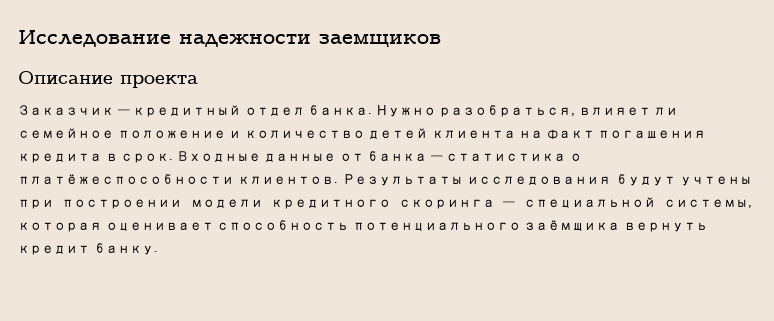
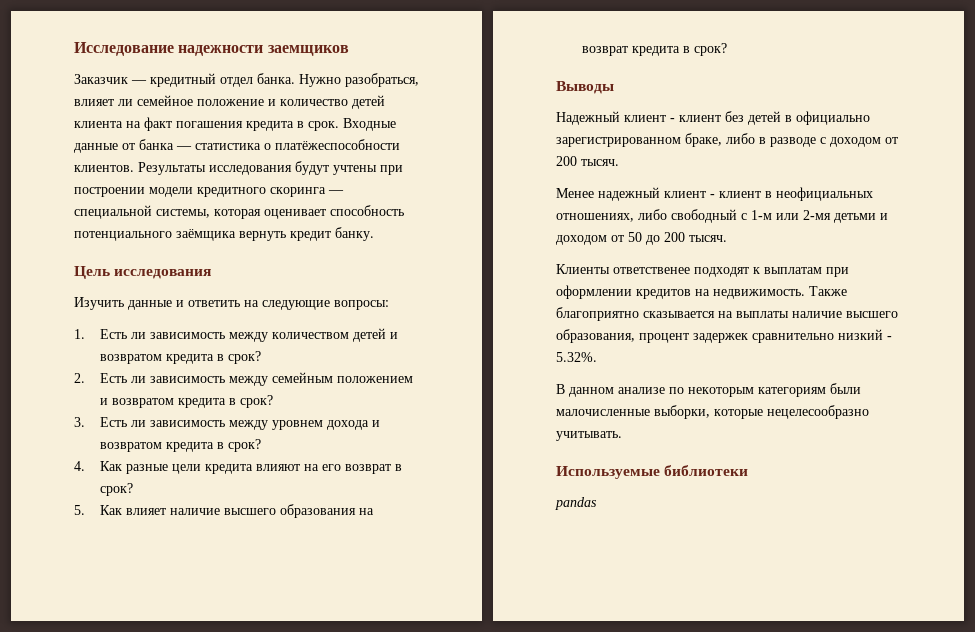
- Описание проекта
+ Цель исследования
+ Изучить данные и ответить на следующие вопросы:
+ 1. Есть ли зависимость между количеством детей и возвратом кредита в срок?
+ 2. Есть ли зависимость между семейным положением и возвратом кредита в срок?
+ 3. Есть ли зависимость между уровнем дохода и возвратом кредита в срок?
+ 4. Как разные цели кредита влияют на его возврат в срок?
+ 5. Как влияет наличие высшего образования на возврат кредита в срок?
+ Выводы
+ Надежный клиент - клиент без детей в официально зарегистрированном браке, либо в разводе с доходом от 200 тысяч.
+ Менее надежный клиент - клиент в неофициальных отношениях, либо свободный с 1-м или 2-мя детьми и доходом от 50 до 200 тысяч.
+ Клиенты ответственее подходят к выплатам при оформлении кредитов на недвижимость. Также благоприятно сказывается на выплаты наличие высшего образования, процент задержек сравнительно низкий - 5.32%.
+ В данном анализе по некоторым категориям были малочисленные выборки, которые нецелесообразно учитывать.
+ Используемые библиотеки
+ pandas

